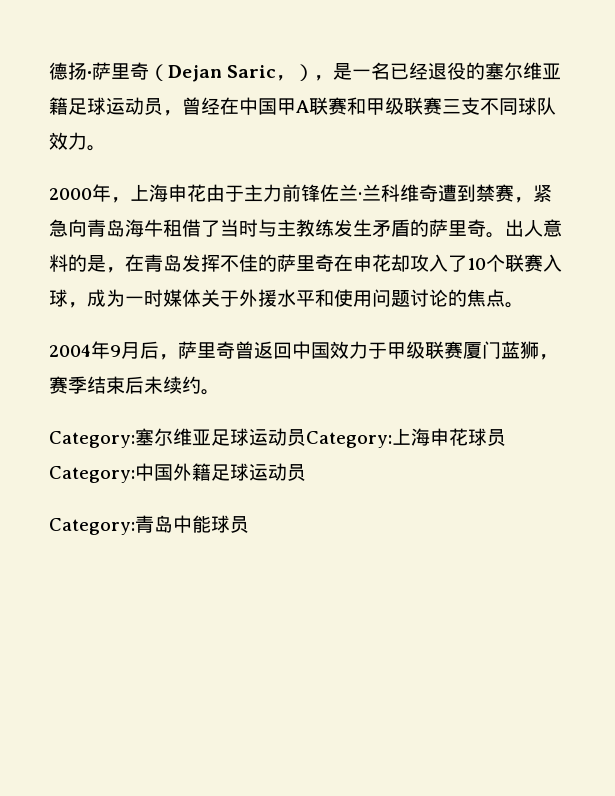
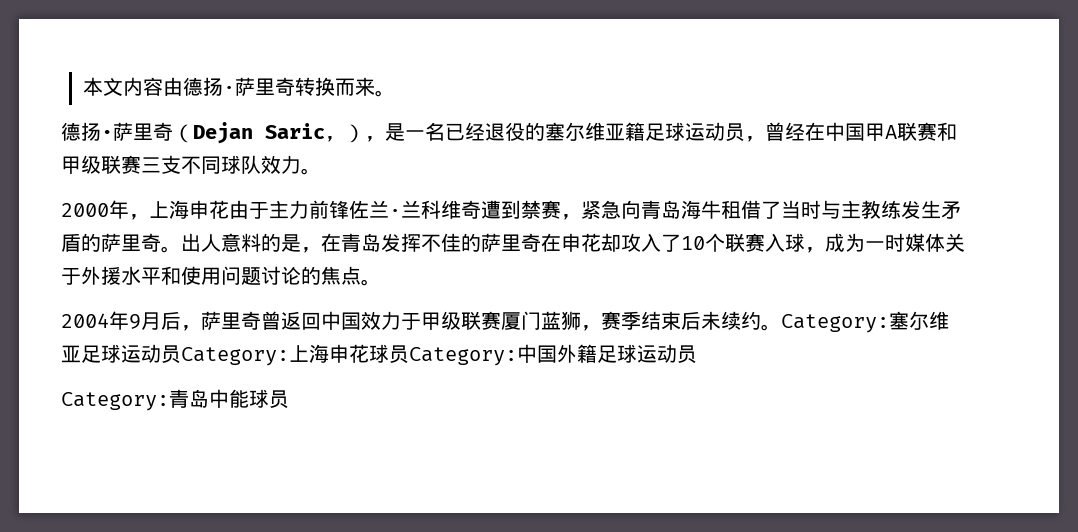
+ 本文内容由德扬·萨里奇转换而来。
- 2004年9月后，萨里奇曾返回中国效力于甲级联赛厦门蓝狮，赛季结束后未续约。
- Category:塞尔维亚足球运动员Category:上海申花球员Category:中国外籍足球运动员
+ 2004年9月后，萨里奇曾返回中国效力于甲级联赛厦门蓝狮，赛季结束后未续约。Category:塞尔维亚足球运动员Category:上海申花球员Category:中国外籍足球运动员

